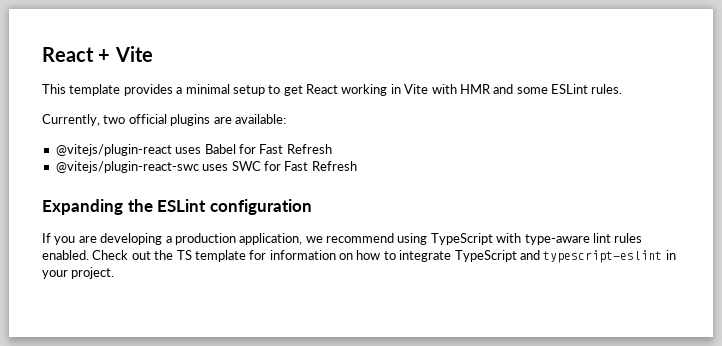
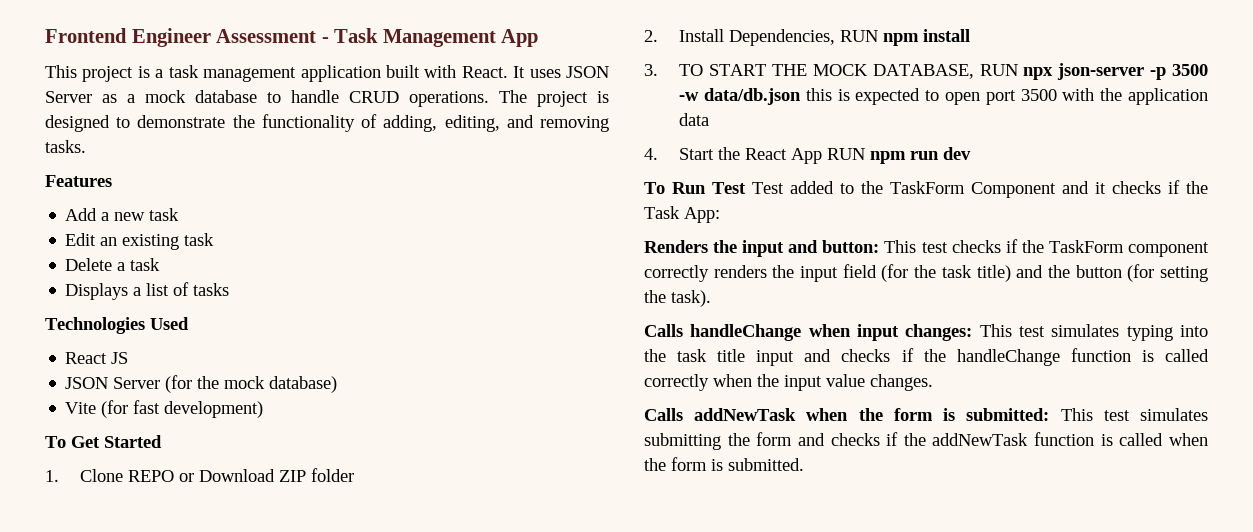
- React + Vite
- This template provides a minimal setup to get React working in Vite with HMR and some ESLint rules.
- Currently, two official plugins are available:
- @vitejs/plugin-react uses Babel for Fast Refresh
- @vitejs/plugin-react-swc uses SWC for Fast Refresh
- Expanding the ESLint configuration
- If you are developing a production application, we recommend using TypeScript with type-aware lint rules enabled. Check out the TS template for information on how to integrate TypeScript and typescript-eslint in your project.
+ Frontend Engineer Assessment - Task Management App
+ This project is a task management application built with React. It uses JSON Server as a mock database to handle CRUD operations. The project is designed to demonstrate the functionality of adding, editing, and removing tasks.
+ Features
+ Add a new task
+ Edit an existing task
+ Delete a task
+ Displays a list of tasks
+ Technologies Used
+ React JS
+ JSON Server (for the mock database)
+ Vite (for fast development)
+ To Get Started
+ 1. Clone REPO or Download ZIP folder
+ 2. Install Dependencies, RUN npm install
+ 3. TO START THE MOCK DATABASE, RUN npx json-server -p 3500 -w data/db.json this is expected to open port 3500 with the application data
+ 4. Start the React App RUN npm run dev
+ To Run Test Test added to the TaskForm Component and it checks if the Task App:
+ Renders the input and button: This test checks if the TaskForm component correctly renders the input field (for the task title) and the button (for setting the task).
+ Calls handleChange when input changes: This test simulates typing into the task title input and checks if the handleChange function is called correctly when the input value changes.
+ Calls addNewTask when the form is submitted: This test simulates submitting the form and checks if the addNewTask function is called when the form is submitted.

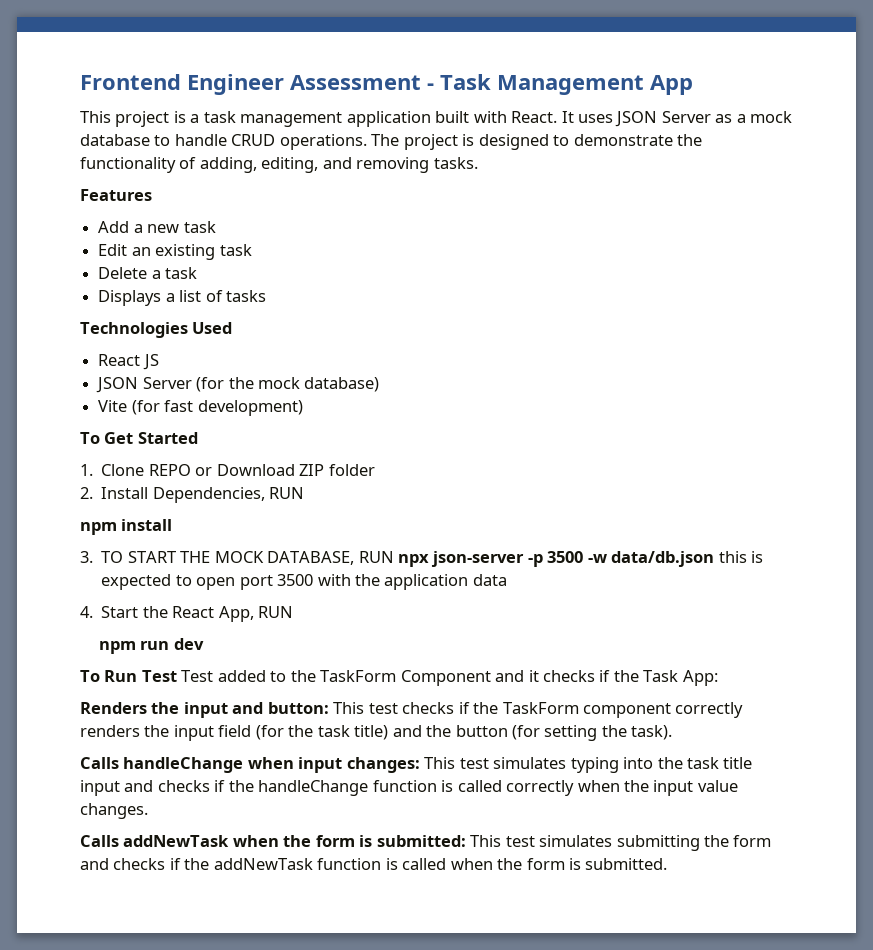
- 2. Install Dependencies, RUN npm install
+ 2. Install Dependencies, RUN
+ npm install
- 4. Start the React App RUN npm run dev
+ 4. Start the React App, RUN
+ npm run dev

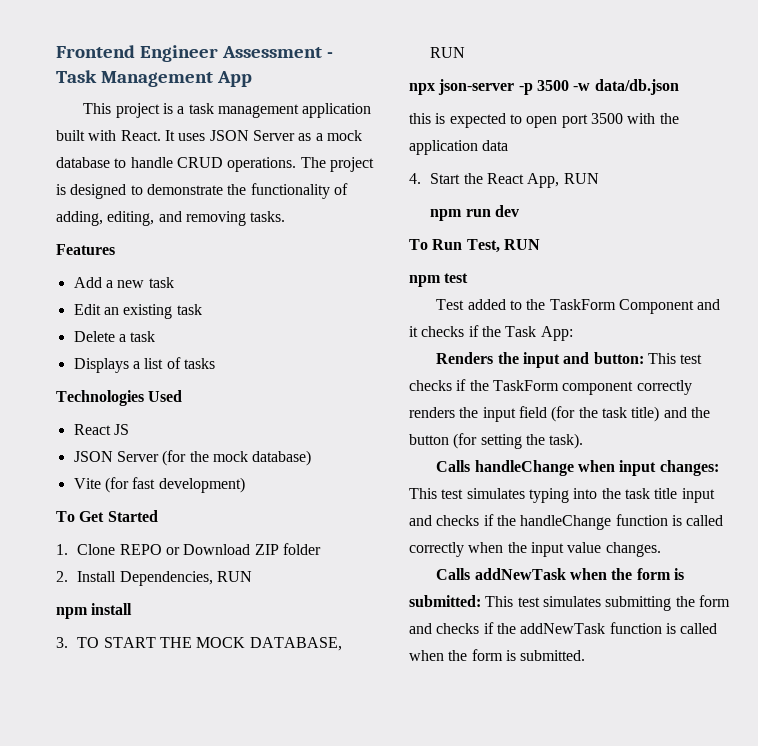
- 3. TO START THE MOCK DATABASE, RUN npx json-server -p 3500 -w data/db.json this is expected to open port 3500 with the application data
+ 3. TO START THE MOCK DATABASE, RUN
+ npx json-server -p 3500 -w data/db.json
+ this is expected to open port 3500 with the application data
- To Run Test Test added to the TaskForm Component and it checks if the Task App:
+ To Run Test, RUN
+ npm test
+ Test added to the TaskForm Component and it checks if the Task App:

